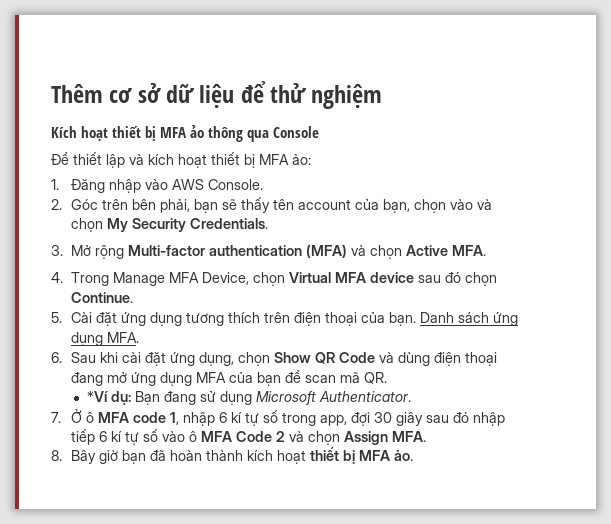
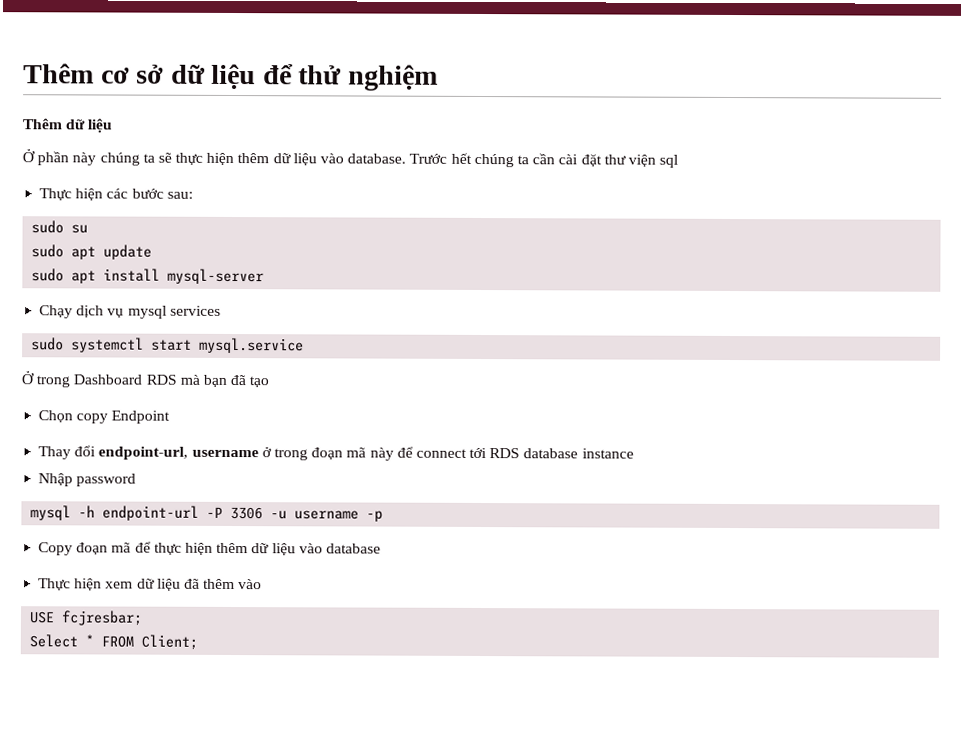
- Kích hoạt thiết bị MFA ảo thông qua Console
- Để thiết lập và kích hoạt thiết bị MFA ảo:
- 1. Đăng nhập vào AWS Console.
- 2. Góc trên bên phải, bạn sẽ thấy tên account của bạn, chọn vào và chọn My Security Credentials.
- 3. Mở rộng Multi-factor authentication (MFA) và chọn Active MFA.
- 4. Trong Manage MFA Device, chọn Virtual MFA device sau đó chọn Continue.
- 5. Cài đặt ứng dụng tương thích trên điện thoại của bạn. Danh sách ứng dụng MFA.
- 6. Sau khi cài đặt ứng dụng, chọn Show QR Code và dùng điện thoại đang mở ứng dụng MFA của bạn để scan mã QR.
- *Ví dụ: Bạn đang sử dụng Microsoft Authenticator.
- 7. Ở ô MFA code 1, nhập 6 kí tự số trong app, đợi 30 giây sau đó nhập tiếp 6 kí tự số vào ô MFA Code 2 và chọn Assign MFA.
- 8. Bây giờ bạn đã hoàn thành kích hoạt thiết bị MFA ảo.
+ Thêm dữ liệu
+ Ở phần này chúng ta sẽ thực hiện thêm dữ liệu vào database. Trước hết chúng ta cần cài đặt thư viện sql
+ Thực hiện các bước sau:
+ sudo su
+ sudo apt update
+ sudo apt install mysql-server
+ Chạy dịch vụ mysql services
+ sudo systemctl start mysql.service
+ Ở trong Dashboard RDS mà bạn đã tạo
+ Chọn copy Endpoint
+ Thay đổi endpoint-url, username ở trong đoạn mã này để connect tới RDS database instance
+ Nhập password
+ mysql -h endpoint-url -P 3306 -u username -p
+ Copy đoạn mã để thực hiện thêm dữ liệu vào database
+ Thực hiện xem dữ liệu đã thêm vào
+ USE fcjresbar;
+ Select * FROM Client;

